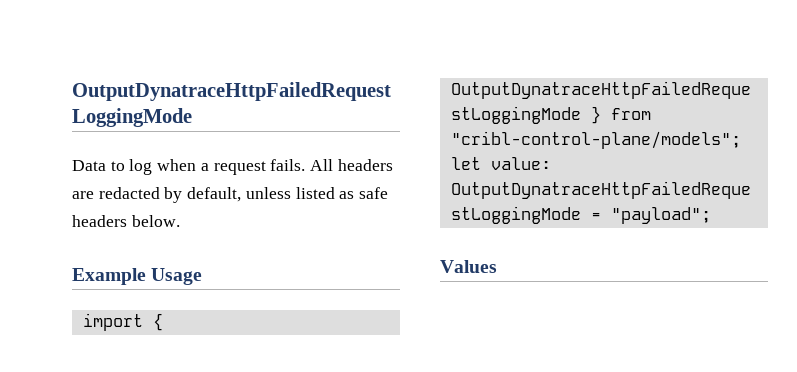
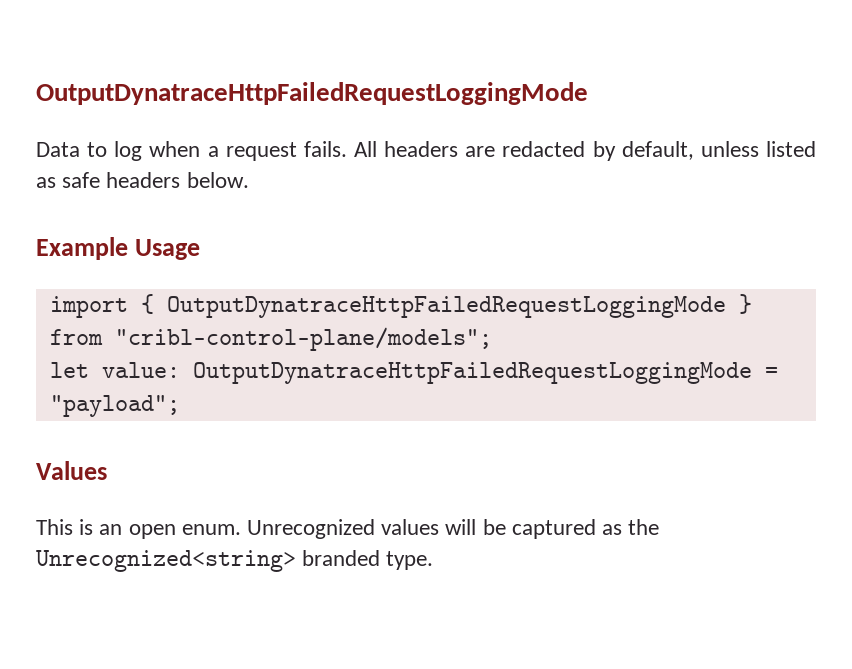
+ This is an open enum. Unrecognized values will be captured as the Unrecognized<string> branded type.

